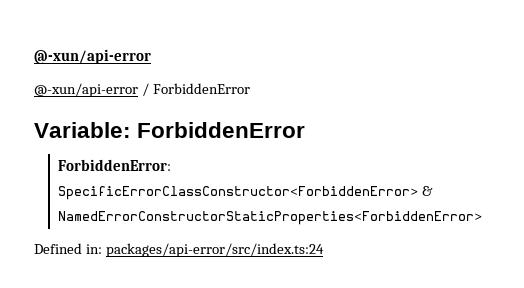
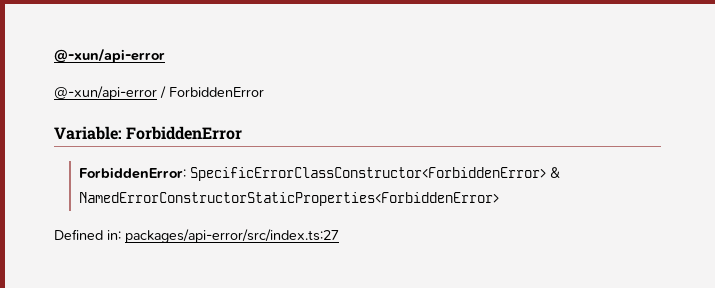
- Defined in: packages/api-error/src/index.ts:24
+ Defined in: packages/api-error/src/index.ts:27

